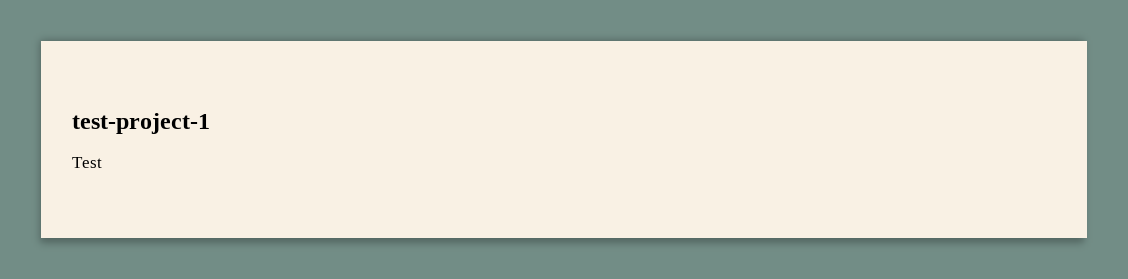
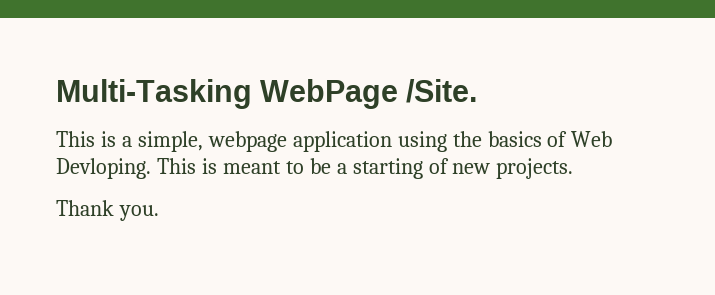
- test-project-1
- Test
+ Multi-Tasking WebPage /Site.
+ This is a simple, webpage application using the basics of Web Devloping. This is meant to be a starting of new projects.
+ Thank you.

